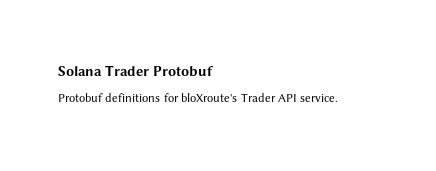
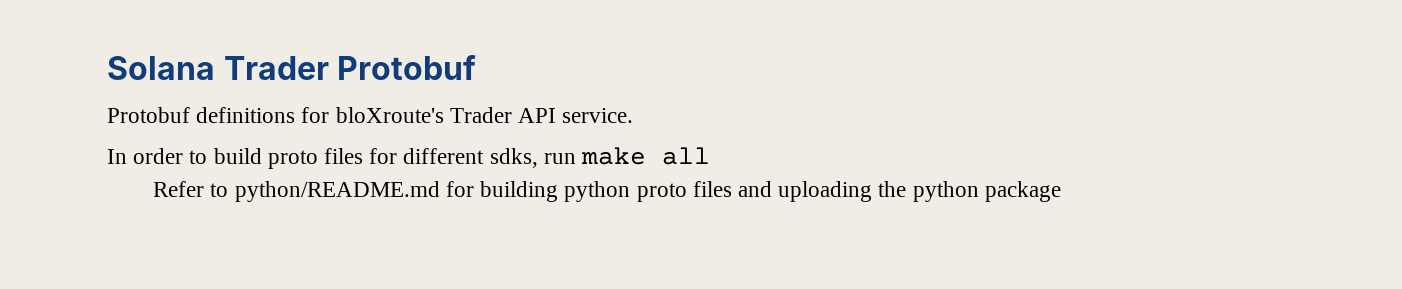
+ In order to build proto files for different sdks, run make all
+ Refer to python/README.md for building python proto files and uploading the python package

